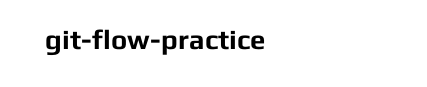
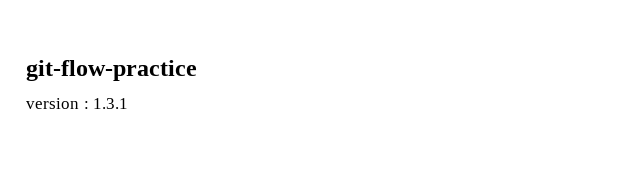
+ version : 1.3.1

